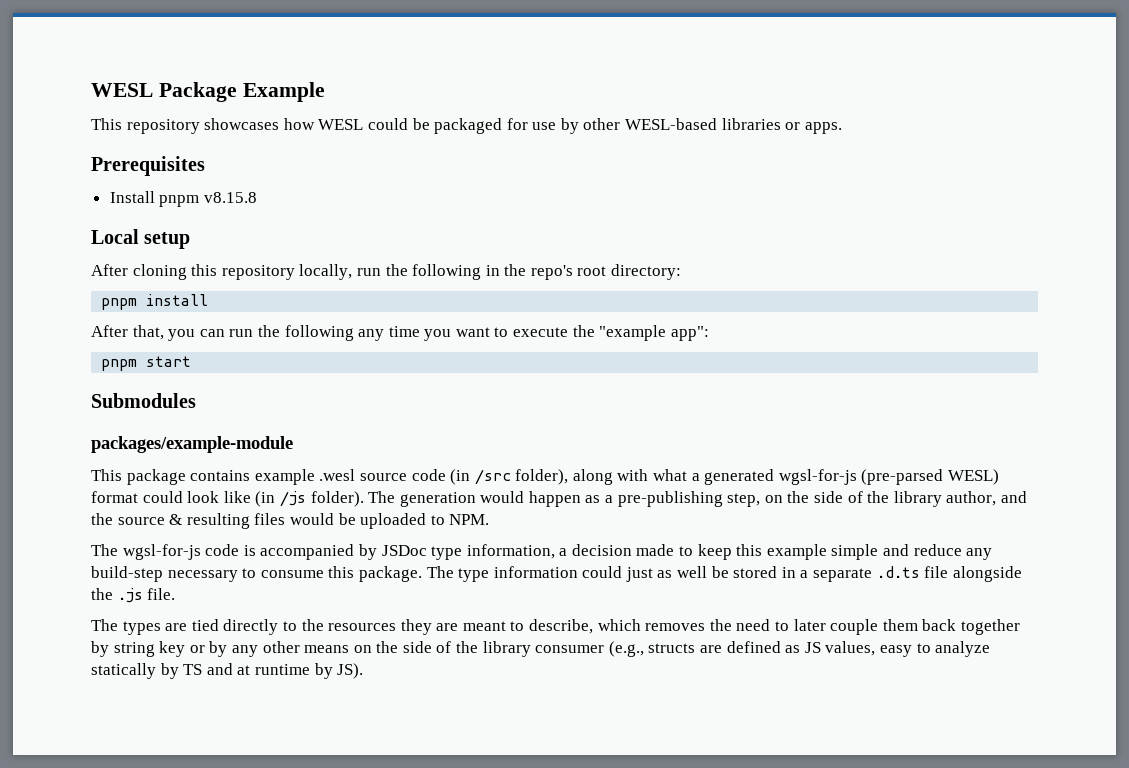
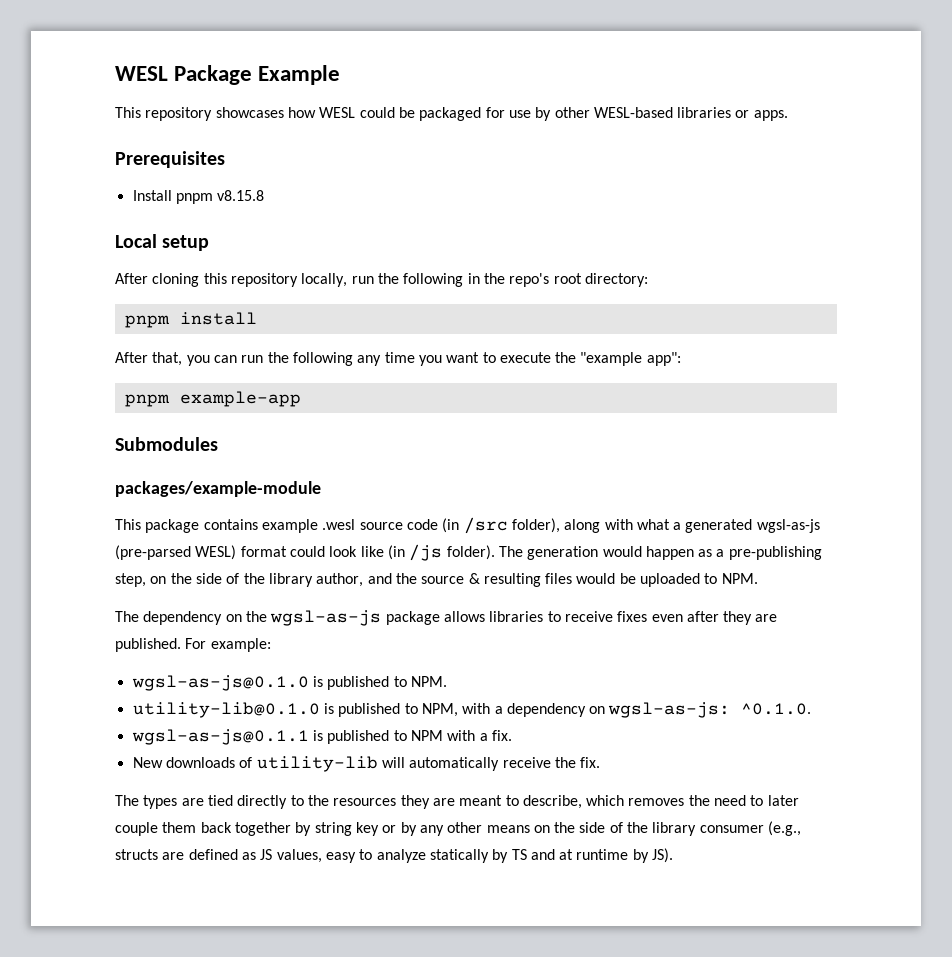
- pnpm start
+ pnpm example-app
- This package contains example .wesl source code (in /src folder), along with what a generated wgsl-for-js (pre-parsed WESL) format could look like (in /js folder).
+ This package contains example .wesl source code (in /src folder), along with what a generated wgsl-as-js (pre-parsed WESL) format could look like (in /js folder).
- The wgsl-for-js code is accompanied by JSDoc type information, a decision made to keep this example simple and reduce any build-step necessary to consume this package. The type information could just as well be stored in a separate .d.ts file alongside the .js file.
+ The dependency on the wgsl-as-js package allows libraries to receive fixes even after they are published. For example:
+ wgsl-as-js@0.1.0 is published to NPM.
+ utility-lib@0.1.0 is published to NPM, with a dependency on wgsl-as-js: ^0.1.0.
+ wgsl-as-js@0.1.1 is published to NPM with a fix.
+ New downloads of utility-lib will automatically receive the fix.

